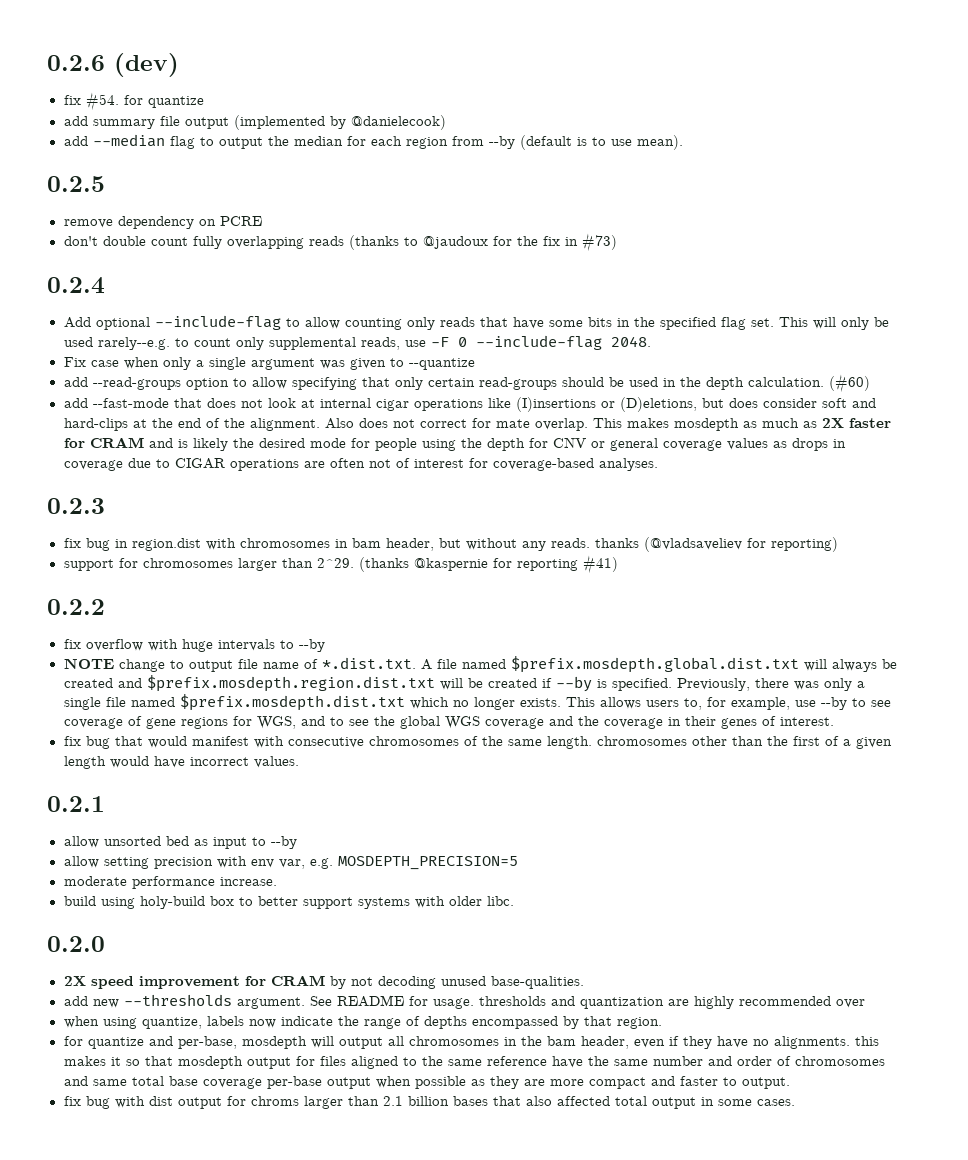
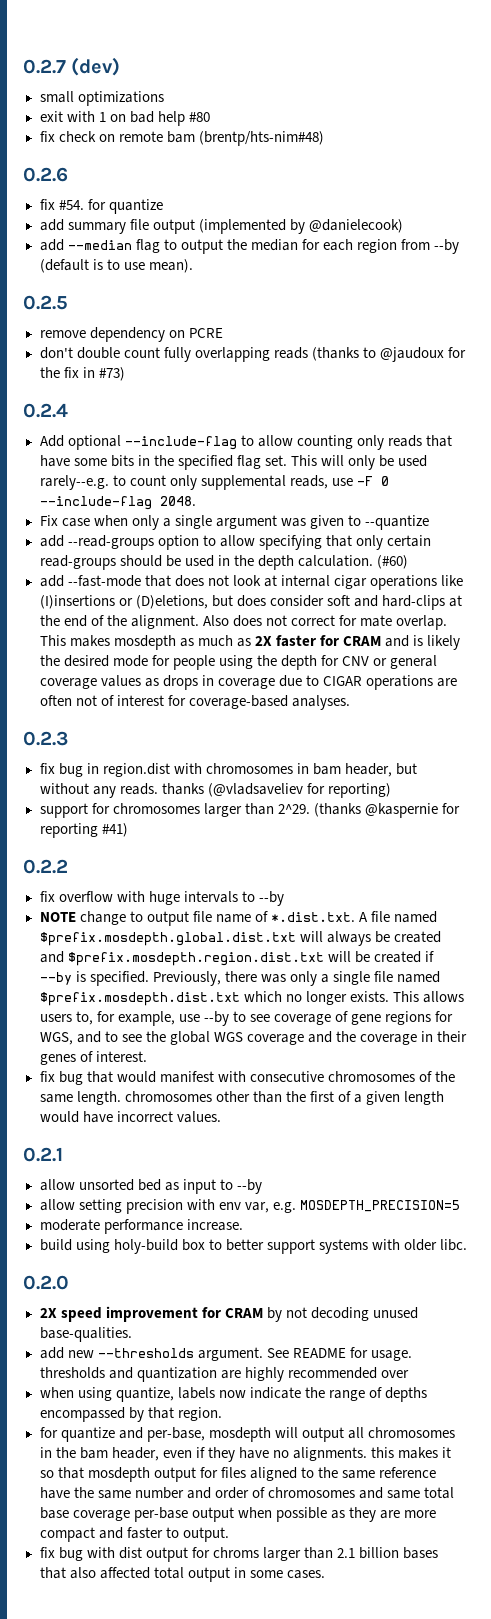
+ 0.2.7 (dev)
+ small optimizations
+ exit with 1 on bad help #80
+ fix check on remote bam (brentp/hts-nim#48)
- 0.2.6 (dev)
+ 0.2.6

